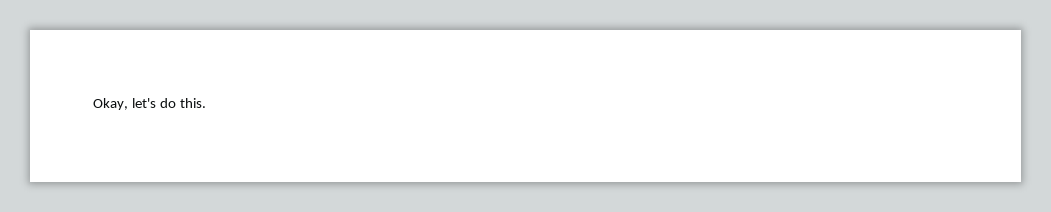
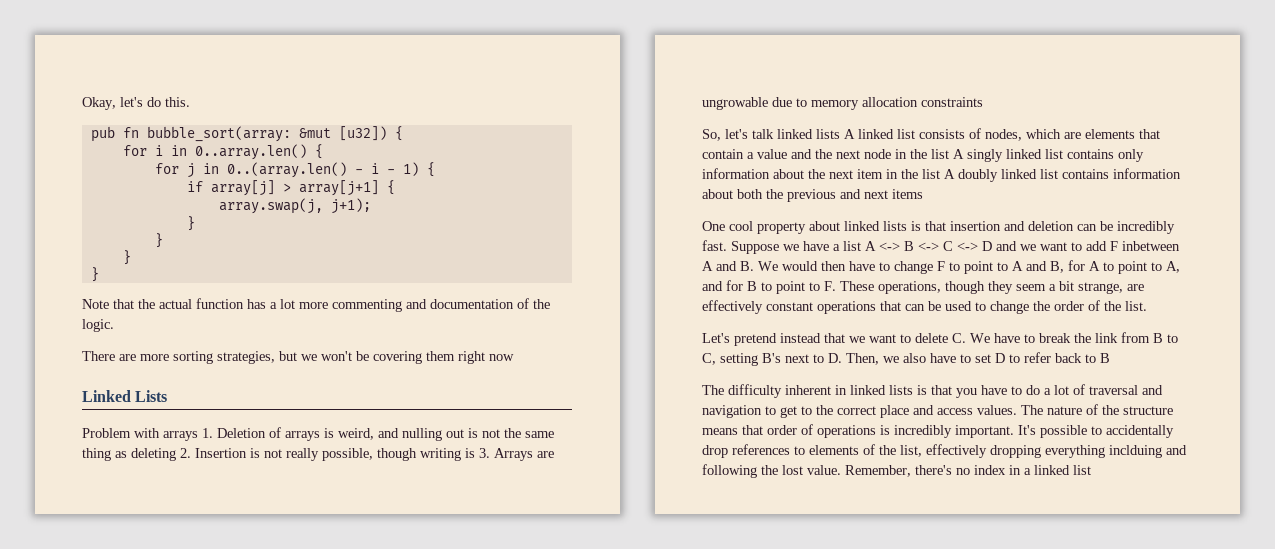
+ pub fn bubble_sort(array: &mut [u32]) {
+ for i in 0..array.len() {
+ for j in 0..(array.len() - i - 1) {
+ if array[j] > array[j+1] {
+ array.swap(j, j+1);
+ }
+ }
+ }
+ }
+ Note that the actual function has a lot more commenting and documentation of the logic.
+ There are more sorting strategies, but we won't be covering them right now
+ Linked Lists
+ Problem with arrays 1. Deletion of arrays is weird, and nulling out is not the same thing as deleting 2. Insertion is not really possible, though writing is 3. Arrays are ungrowable due to memory allocation constraints
+ So, let's talk linked lists A linked list consists of nodes, which are elements that contain a value and the next node in the list A singly linked list contains only information about the next item in the list A doubly linked list contains information about both the previous and next items
+ One cool property about linked lists is that insertion and deletion can be incredibly fast. Suppose we have a list A <-> B <-> C <-> D and we want to add F inbetween A and B. We would then have to change F to point to A and B, for A to point to A, and for B to point to F. These operations, though they seem a bit strange, are effectively constant operations that can be used to change the order of the list.
+ Let's pretend instead that we want to delete C. We have to break the link from B to C, setting B's next to D. Then, we also have to set D to refer back to B
+ The difficulty inherent in linked lists is that you have to do a lot of traversal and navigation to get to the correct place and access values. The nature of the structure means that order of operations is incredibly important. It's possible to accidentally drop references to elements of the list, effectively dropping everything inclduing and following the lost value. Remember, there's no index in a linked list

